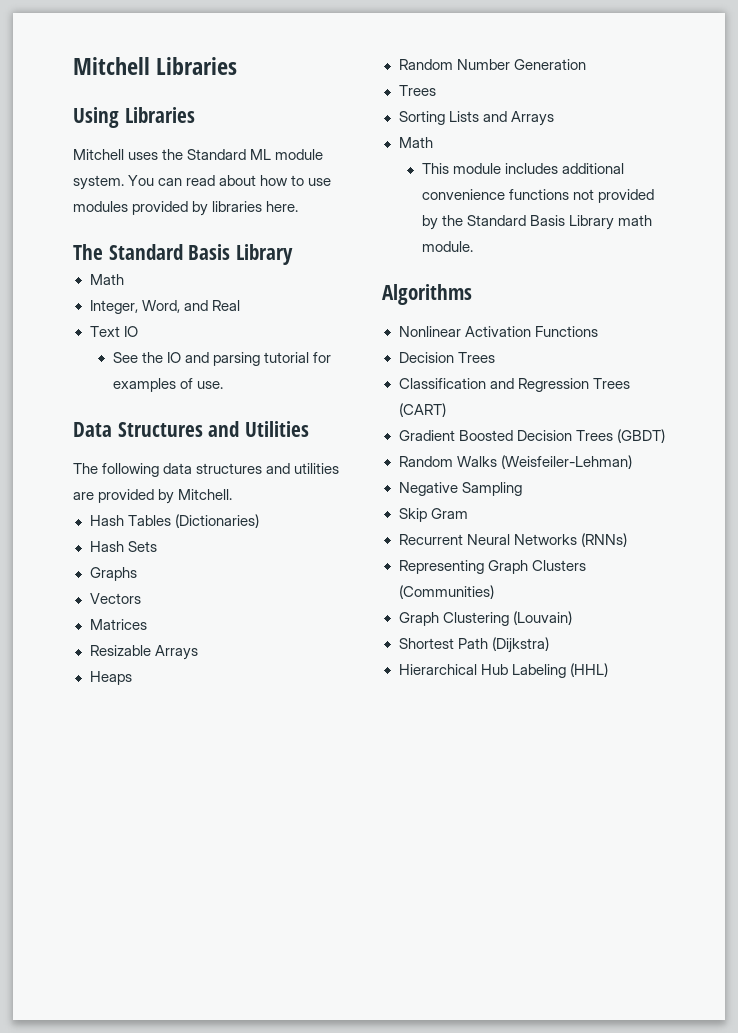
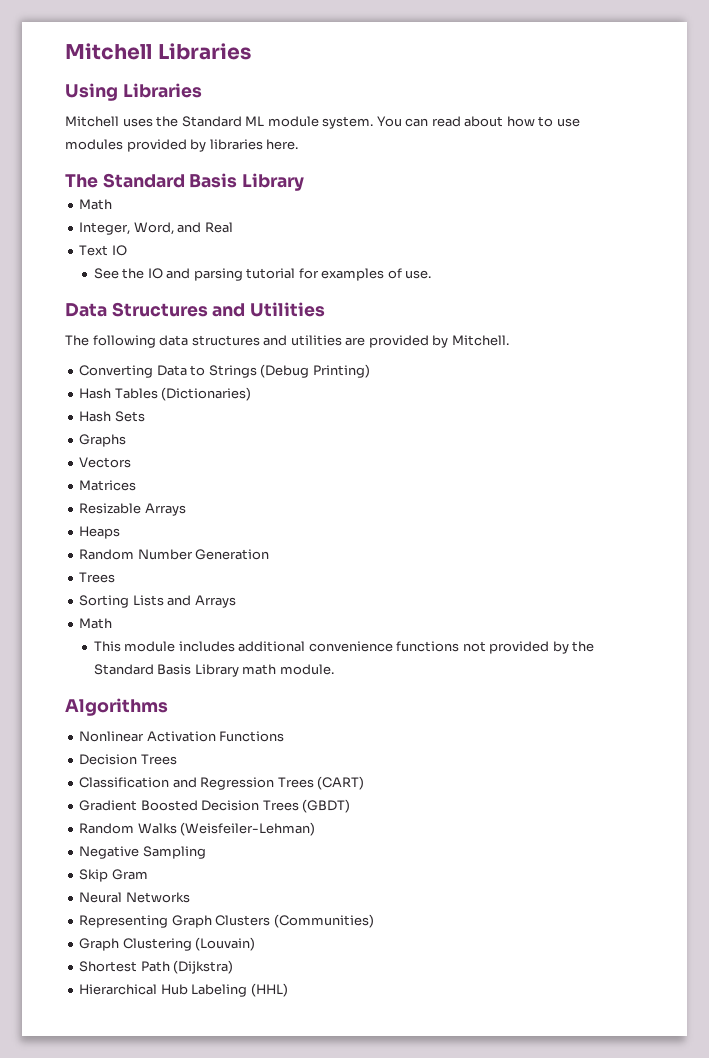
+ Converting Data to Strings (Debug Printing)
- Recurrent Neural Networks (RNNs)
+ Neural Networks

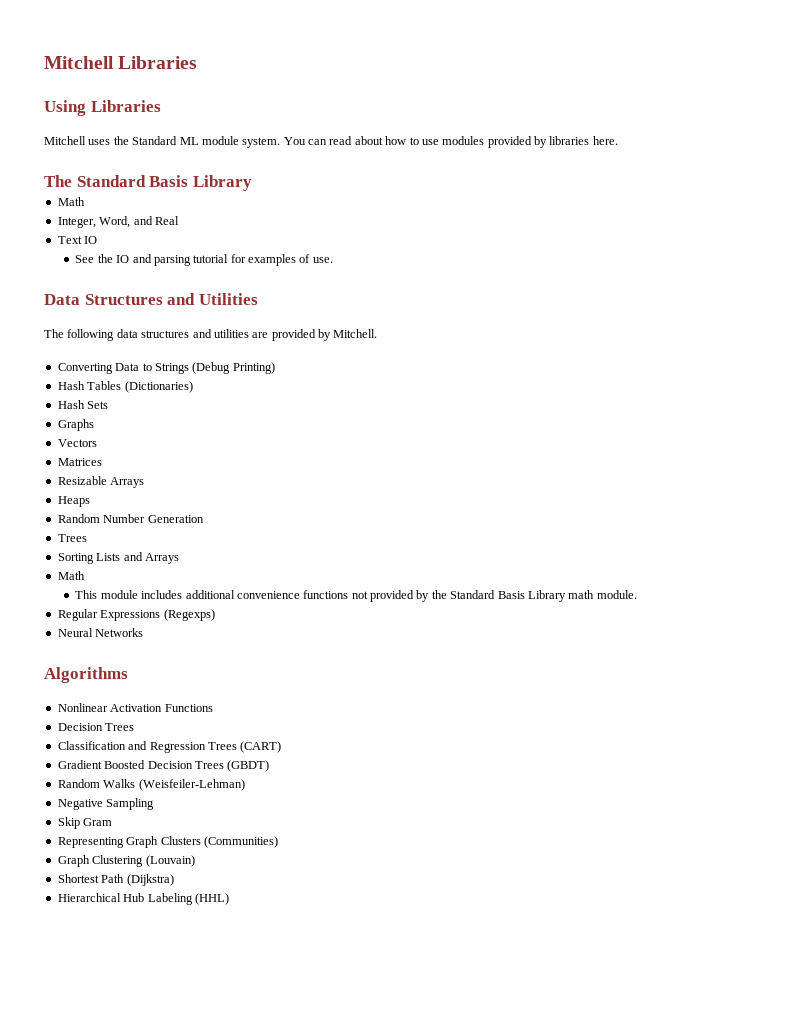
+ Regular Expressions (Regexps)
+ Neural Networks
- Neural Networks

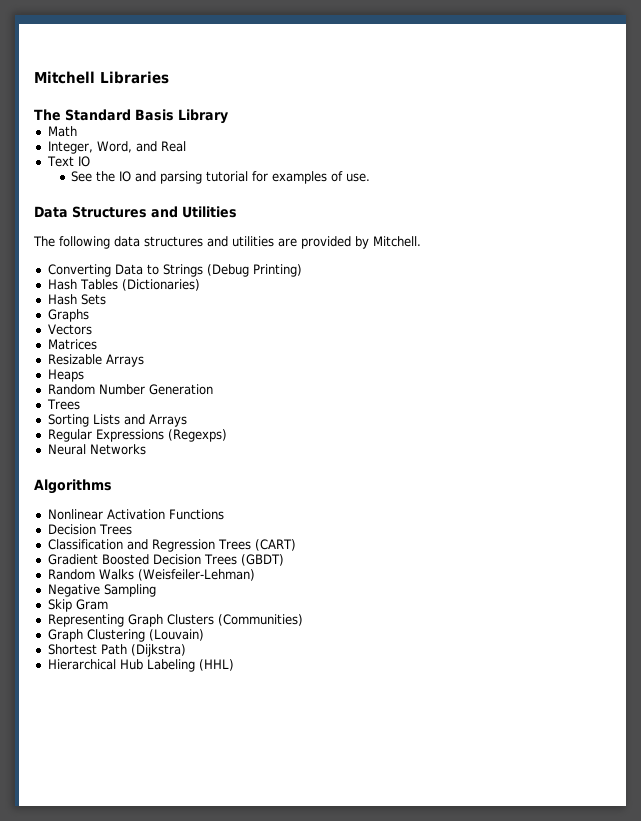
- Using Libraries
- Mitchell uses the Standard ML module system. You can read about how to use modules provided by libraries here.
  Sorting Lists and Arrays
- Math
- This module includes additional convenience functions not provided by the Standard Basis Library math module.

